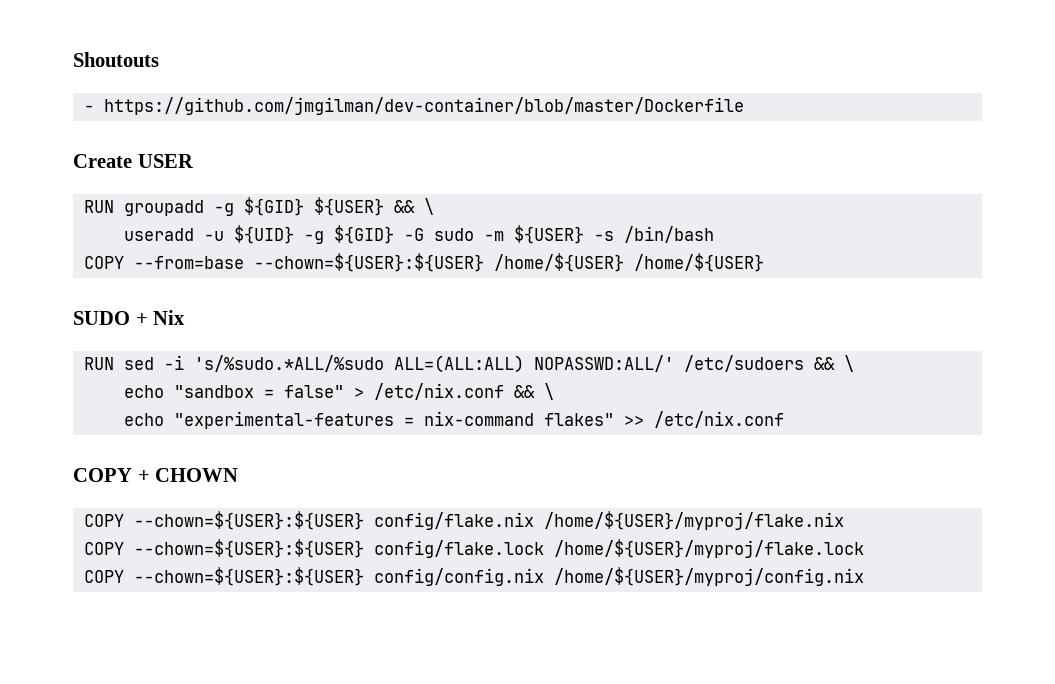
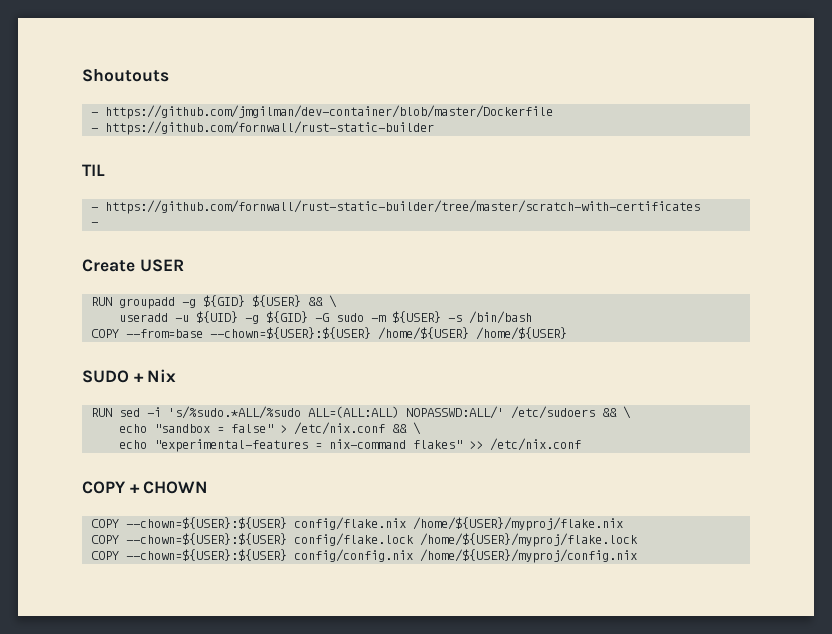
+ - https://github.com/fornwall/rust-static-builder
+ TIL
+ - https://github.com/fornwall/rust-static-builder/tree/master/scratch-with-certificates
+ -

